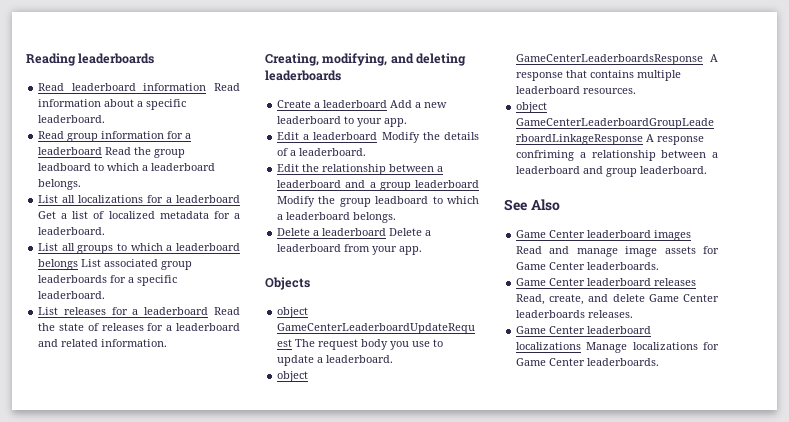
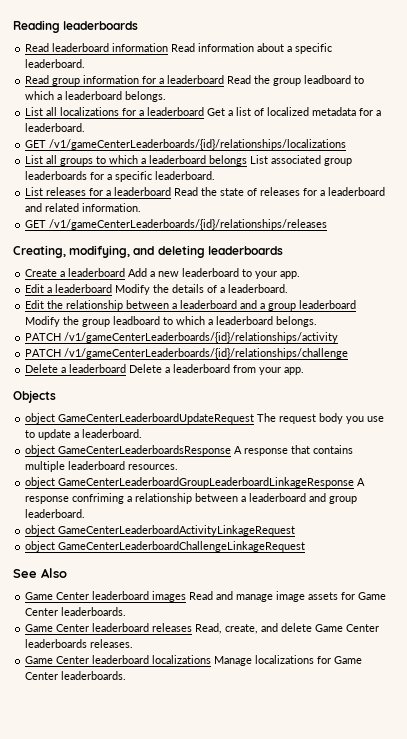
+ GET /v1/gameCenterLeaderboards/{id}/relationships/localizations
+ GET /v1/gameCenterLeaderboards/{id}/relationships/releases
+ PATCH /v1/gameCenterLeaderboards/{id}/relationships/activity
+ PATCH /v1/gameCenterLeaderboards/{id}/relationships/challenge
+ object GameCenterLeaderboardActivityLinkageRequest
+ object GameCenterLeaderboardChallengeLinkageRequest

